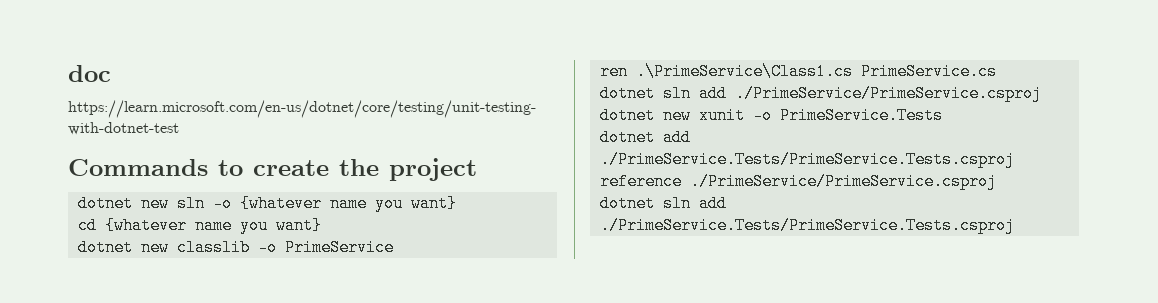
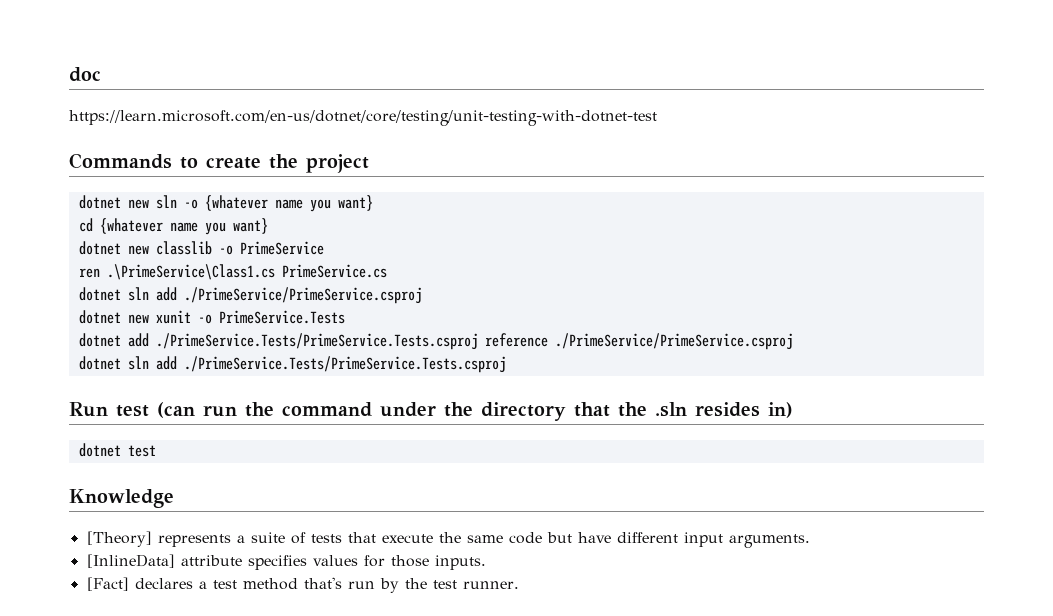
+ Run test (can run the command under the directory that the .sln resides in)
+ dotnet test
+ Knowledge
+ [Theory] represents a suite of tests that execute the same code but have different input arguments.
+ [InlineData] attribute specifies values for those inputs.
+ [Fact] declares a test method that's run by the test runner.

